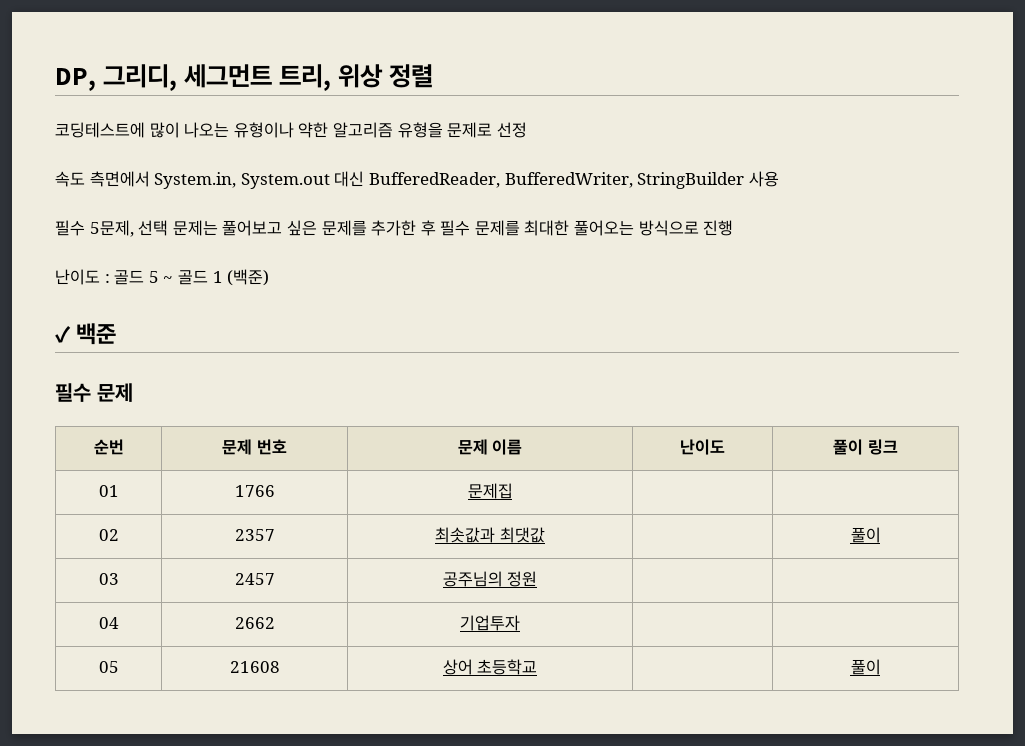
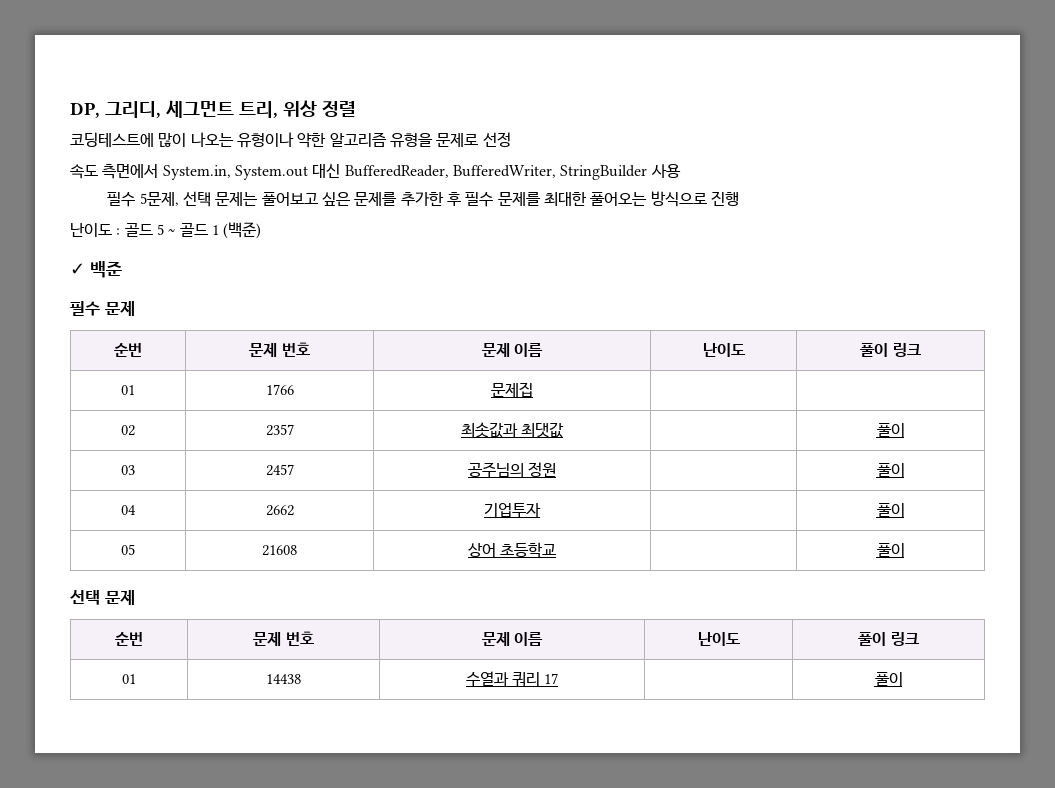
- 03 | 2457 | 공주님의 정원 | |
+ 03 | 2457 | 공주님의 정원 | | 풀이
- 04 | 2662 | 기업투자 | |
+ 04 | 2662 | 기업투자 | | 풀이
+ 선택 문제
+ 순번 | 문제 번호 | 문제 이름 | 난이도 | 풀이 링크
+ 01 | 14438 | 수열과 쿼리 17 | | 풀이

